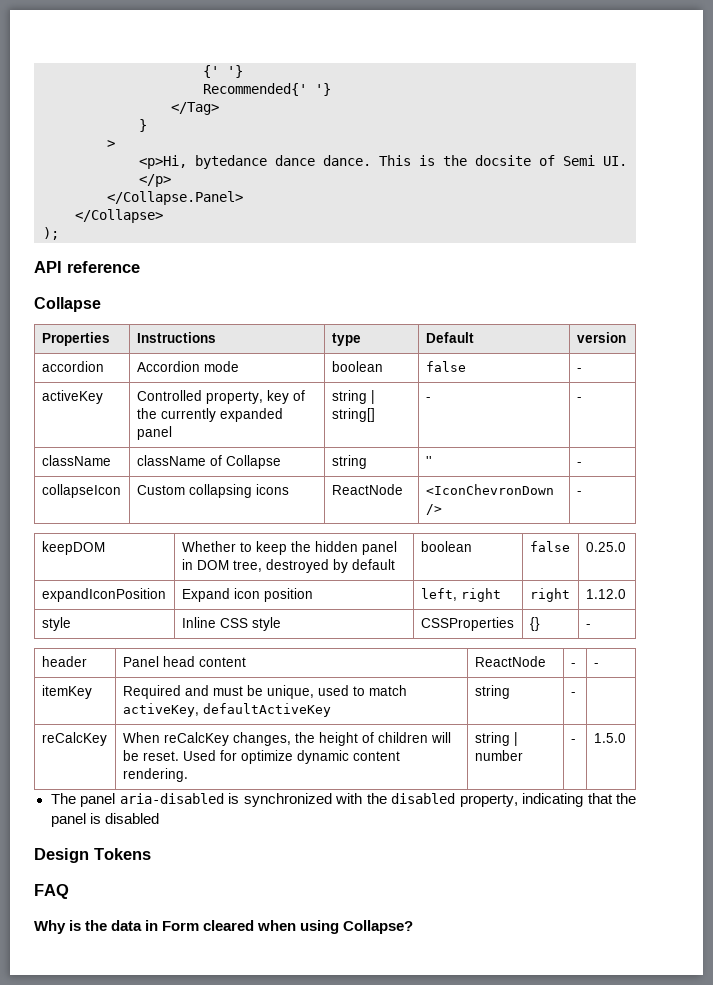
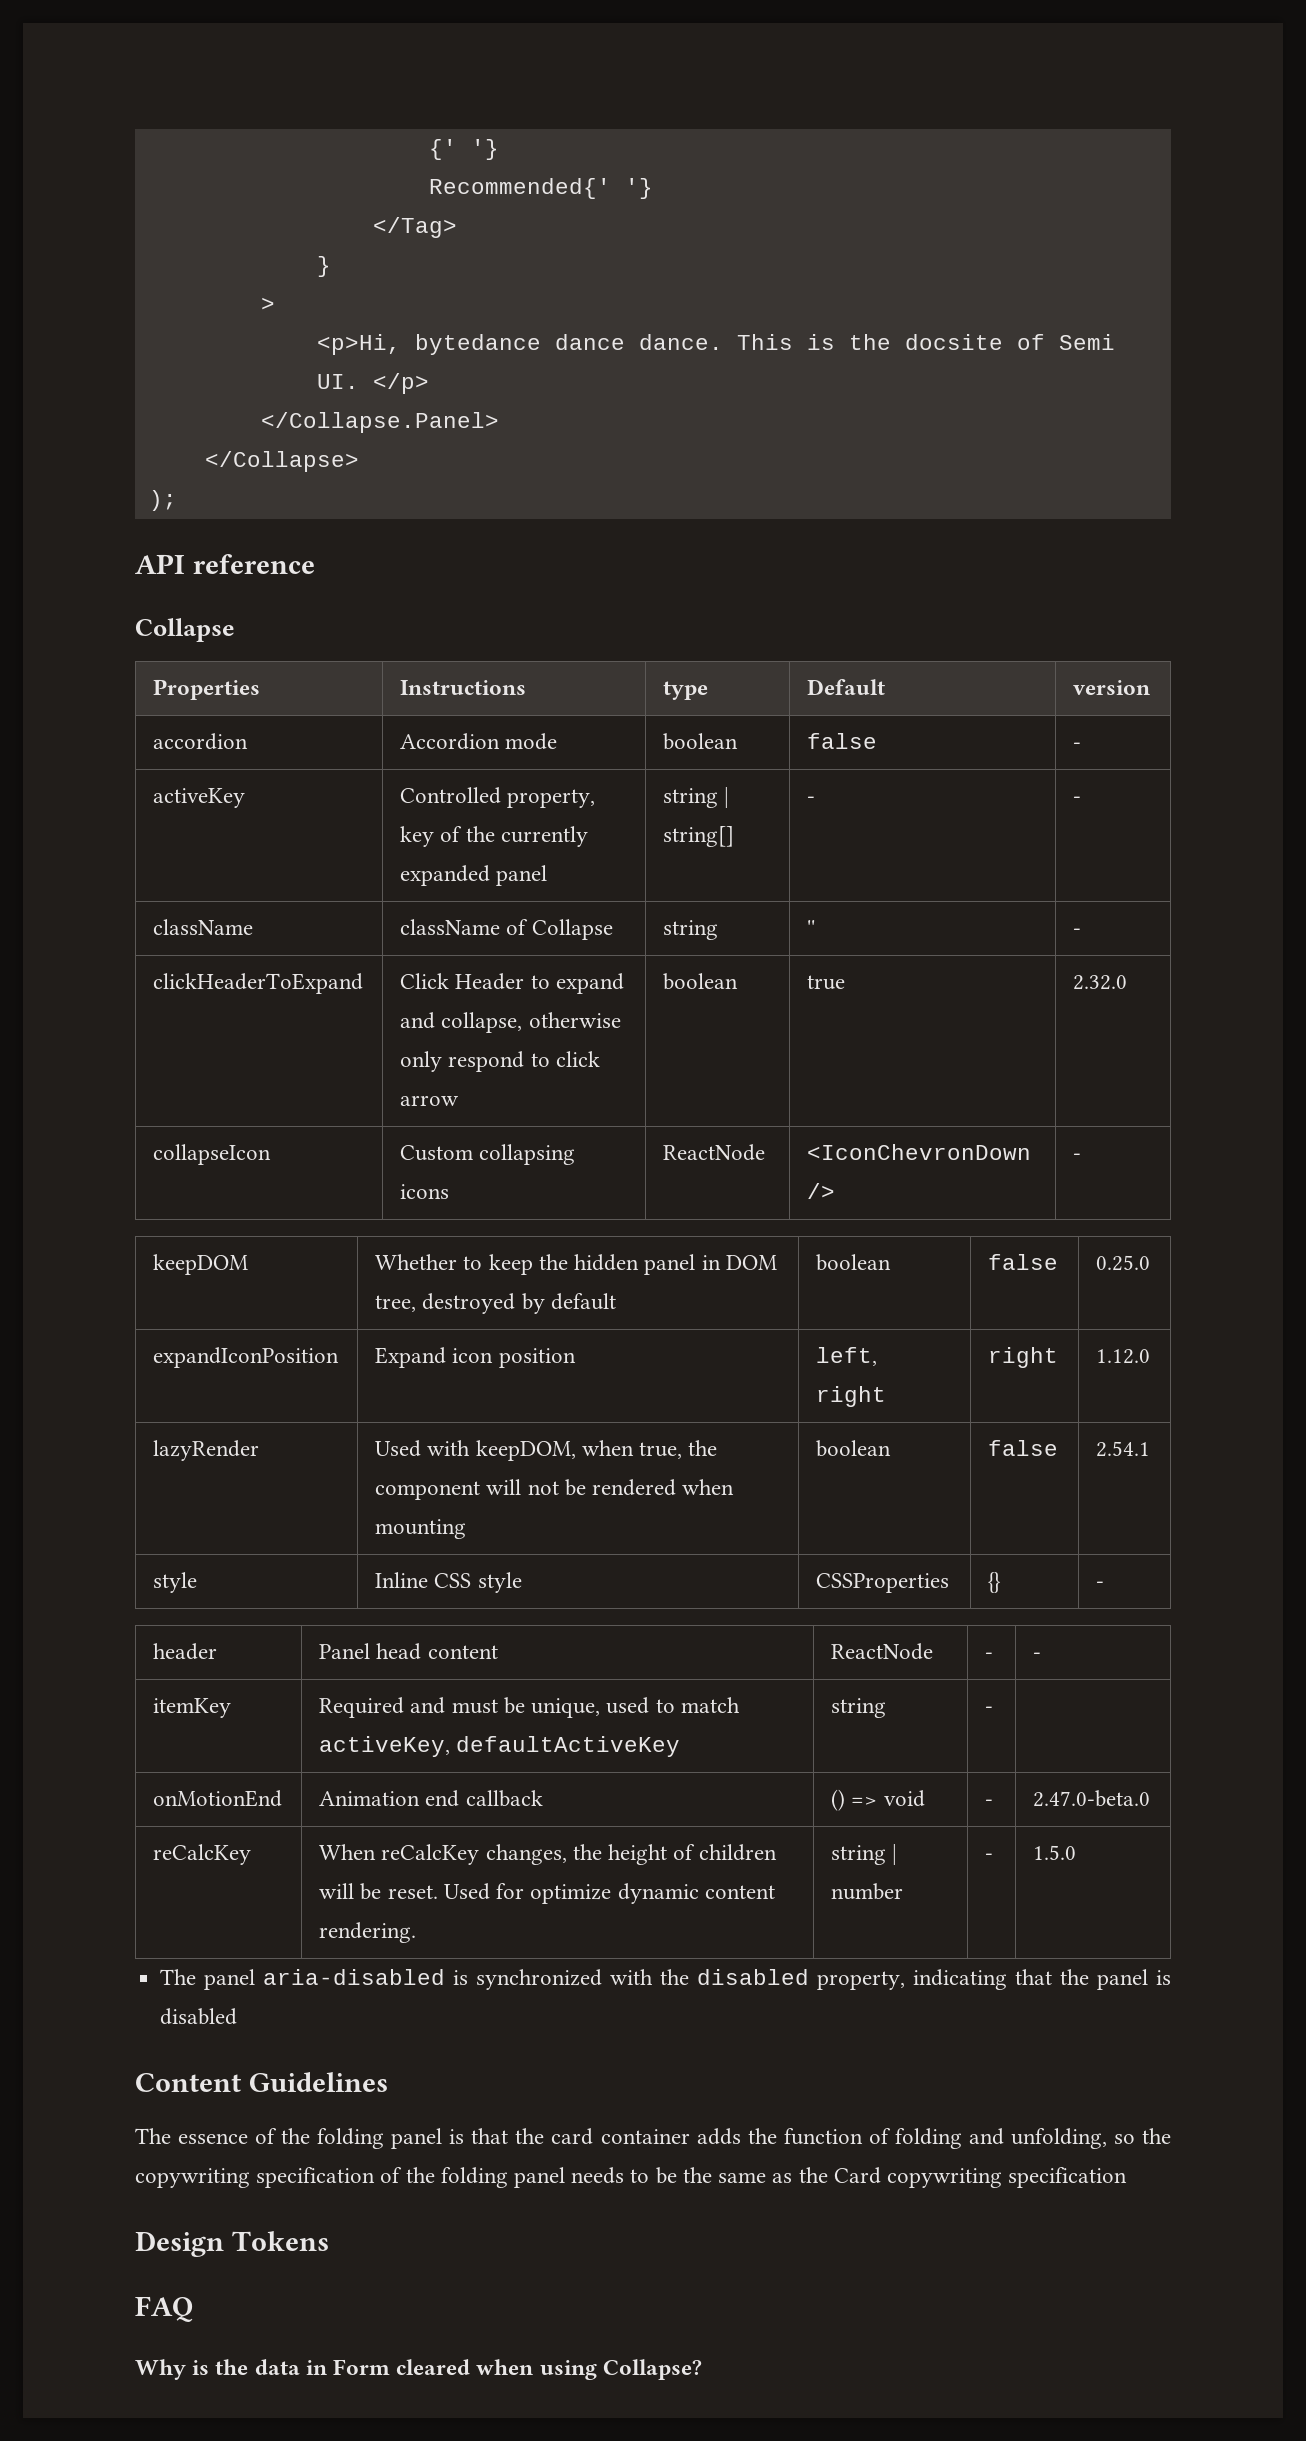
+ clickHeaderToExpand | Click Header to expand and collapse, otherwise only respond to click arrow | boolean | true | 2.32.0
+ lazyRender | Used with keepDOM, when true, the component will not be rendered when mounting | boolean | false | 2.54.1
+ onMotionEnd | Animation end callback | () => void | - | 2.47.0-beta.0
+ Content Guidelines
+ The essence of the folding panel is that the card container adds the function of folding and unfolding, so the copywriting specification of the folding panel needs to be the same as the Card copywriting specification

